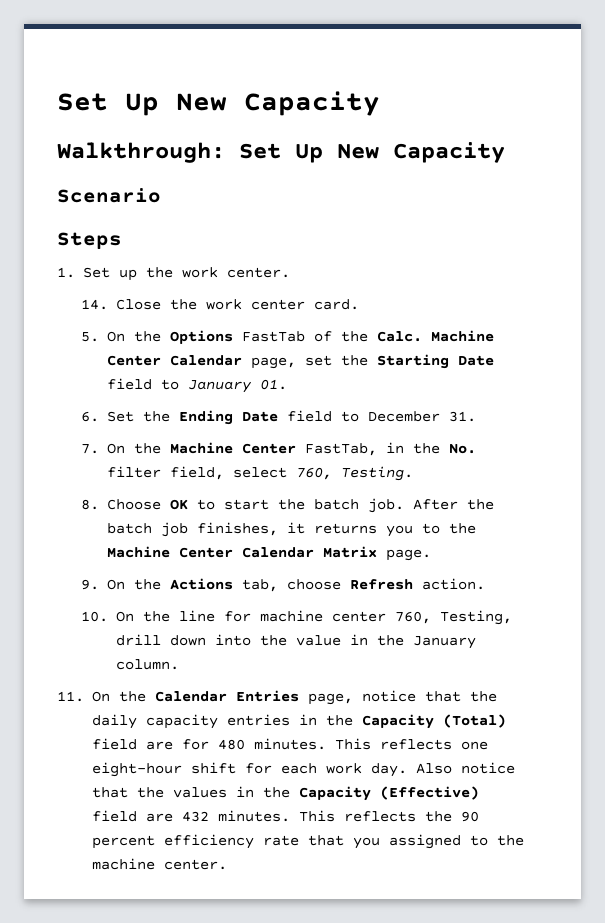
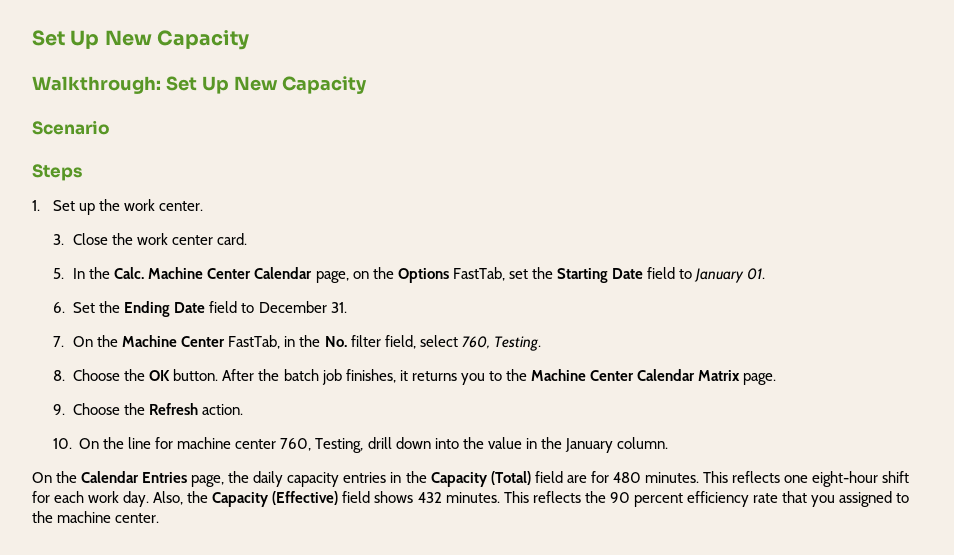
- 14. Close the work center card.
+ 3. Close the work center card.
- 5. On the Options FastTab of the Calc.
+ 5. In the Calc.
- Machine Center Calendar page, set the Starting Date field to January 01.
+ Machine Center Calendar page, on the Options FastTab, set the Starting Date field to January 01.
- 8. Choose OK to start the batch job.
+ 8. Choose the OK button.
- 9. On the Actions tab, choose Refresh action.
+ 9. Choose the Refresh action.
- 11. On the Calendar Entries page, notice that the daily capacity entries in the Capacity (Total) field are for 480 minutes.
+ On the Calendar Entries page, the daily capacity entries in the Capacity (Total) field are for 480 minutes.
- Also notice that the values in the Capacity (Effective) field are 432 minutes.
+ Also, the Capacity (Effective) field shows 432 minutes.

